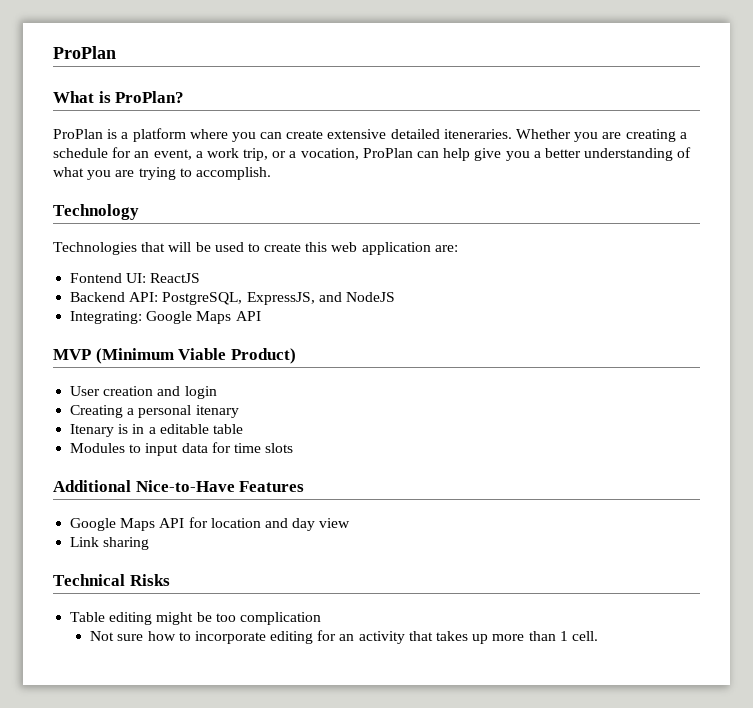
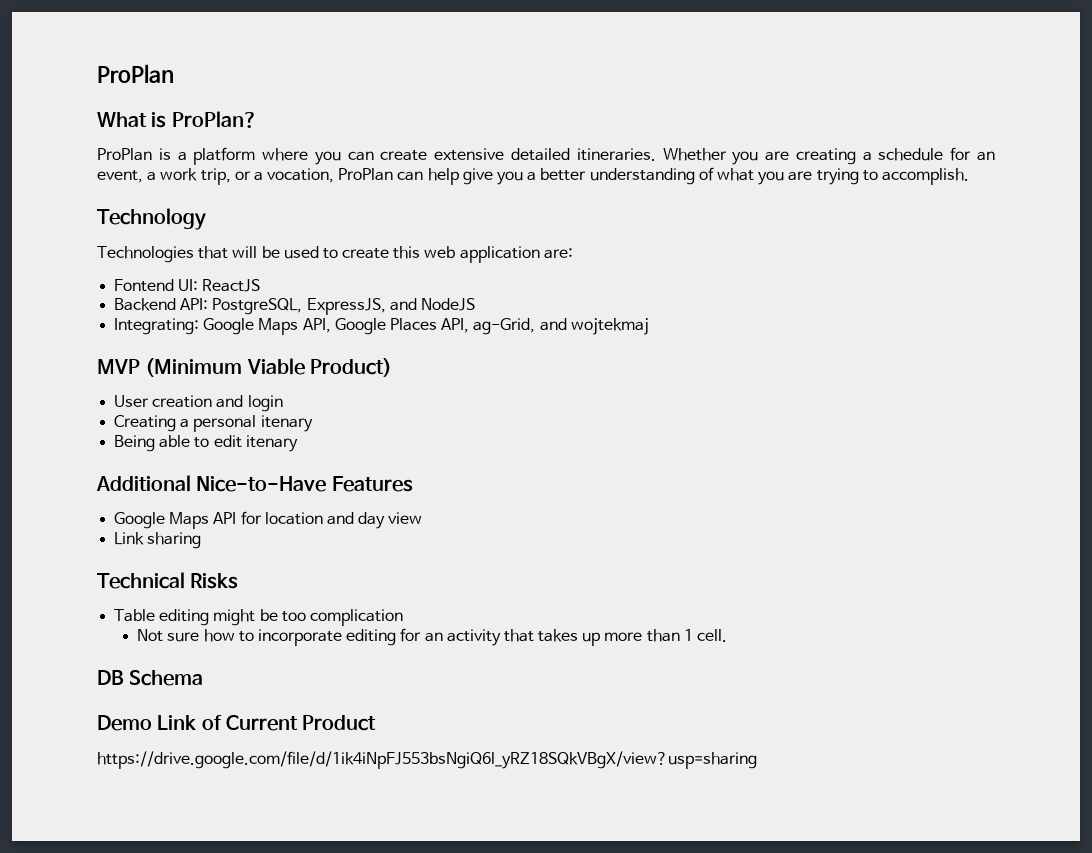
- ProPlan is a platform where you can create extensive detailed iteneraries.
+ ProPlan is a platform where you can create extensive detailed itineraries.
- Integrating: Google Maps API
+ Integrating: Google Maps API, Google Places API, ag-Grid, and wojtekmaj
- Itenary is in a editable table
- Modules to input data for time slots
+ Being able to edit itenary
+ DB Schema
+ Demo Link of Current Product
+ https://drive.google.com/file/d/1ik4iNpFJ553bsNgiQ6l_yRZ18SQkVBgX/view?usp=sharing

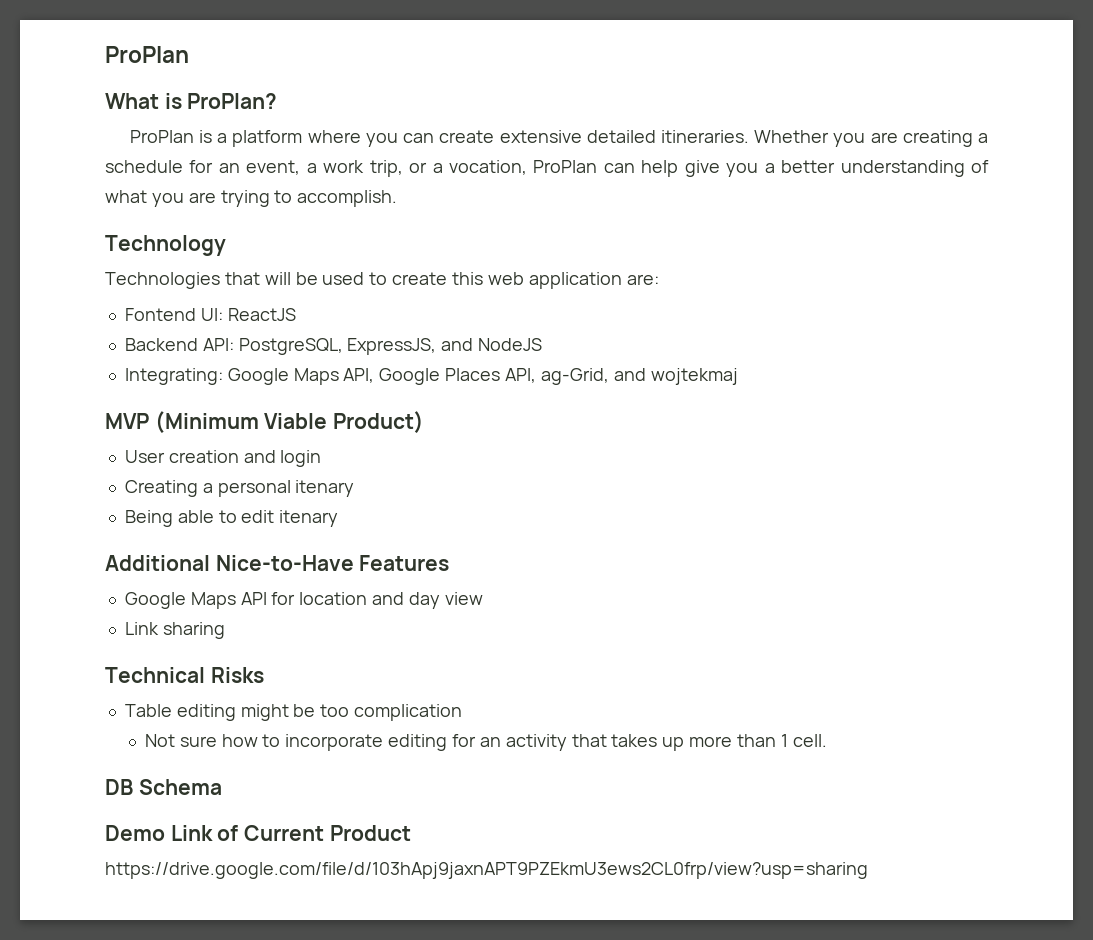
- https://drive.google.com/file/d/1ik4iNpFJ553bsNgiQ6l_yRZ18SQkVBgX/view?usp=sharing
+ https://drive.google.com/file/d/103hApj9jaxnAPT9PZEkmU3ews2CL0frp/view?usp=sharing

